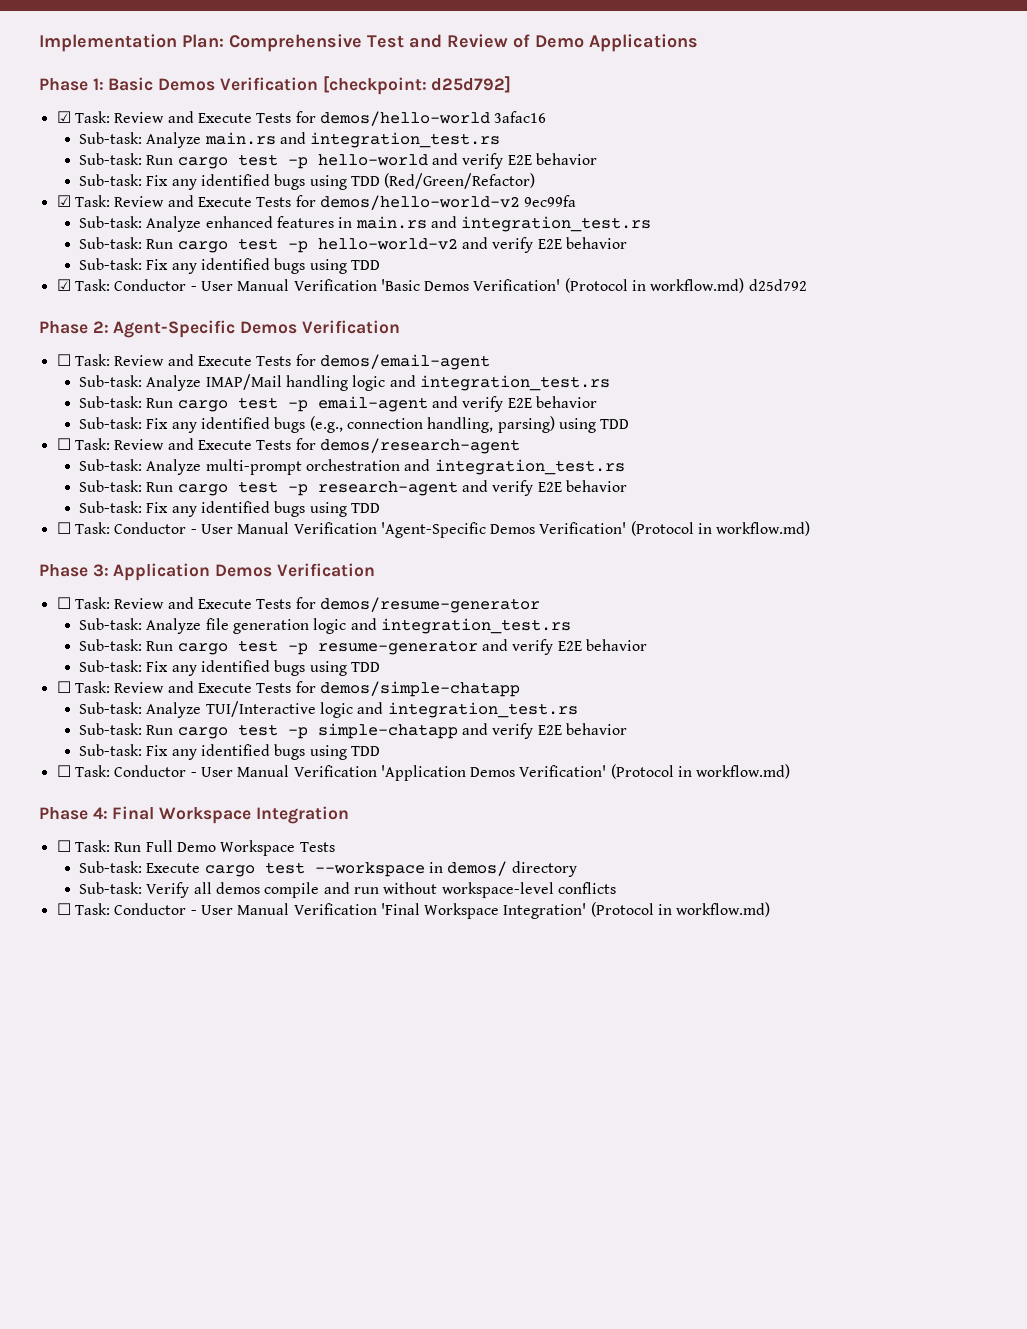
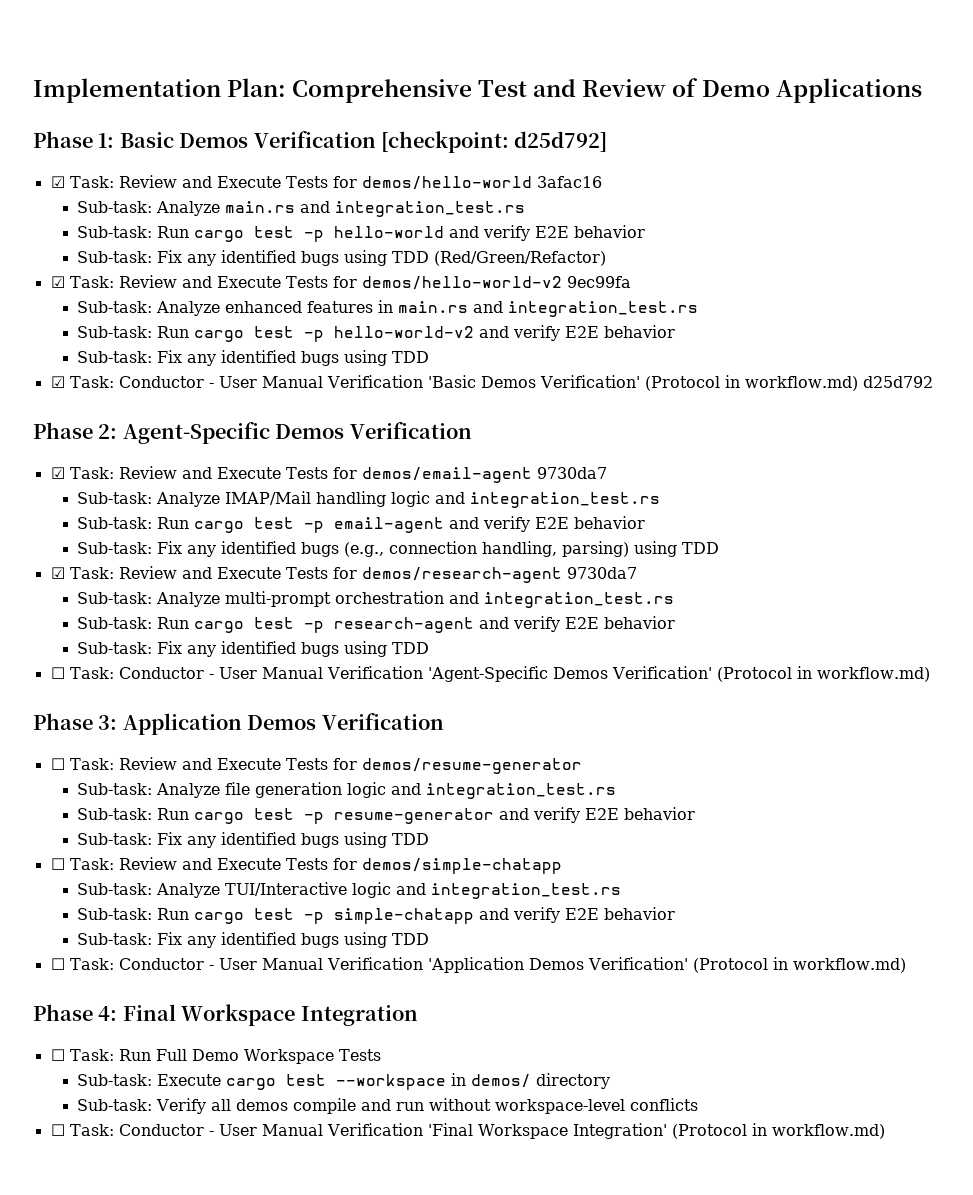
- ☐ Task: Review and Execute Tests for demos/email-agent
+ ☑ Task: Review and Execute Tests for demos/email-agent 9730da7
- ☐ Task: Review and Execute Tests for demos/research-agent
+ ☑ Task: Review and Execute Tests for demos/research-agent 9730da7

